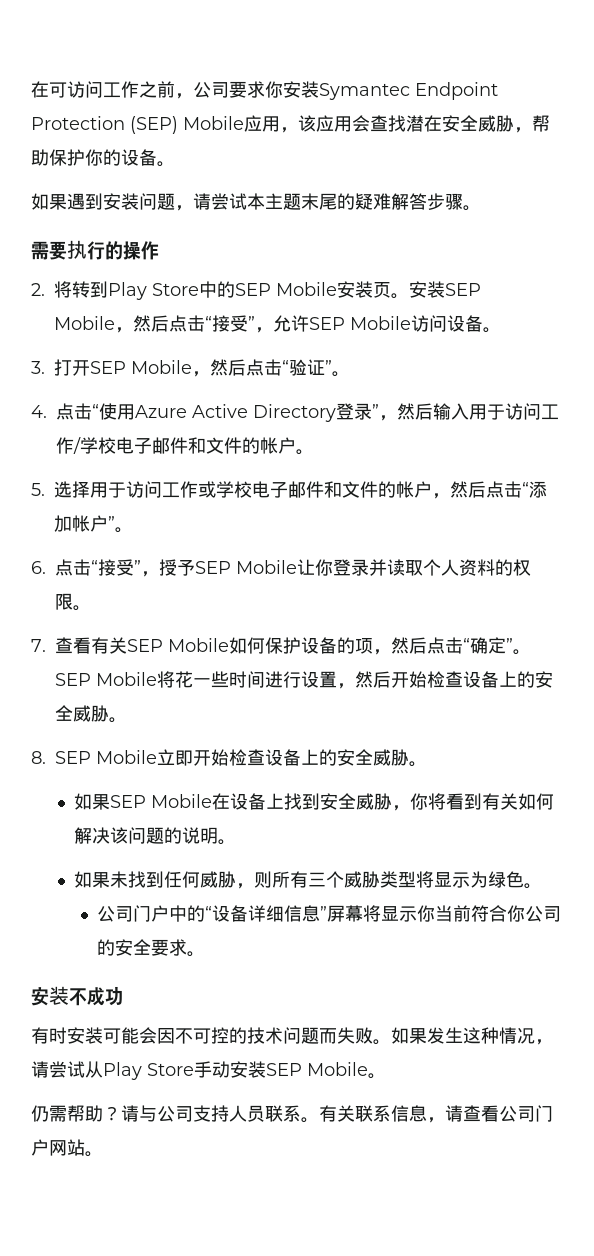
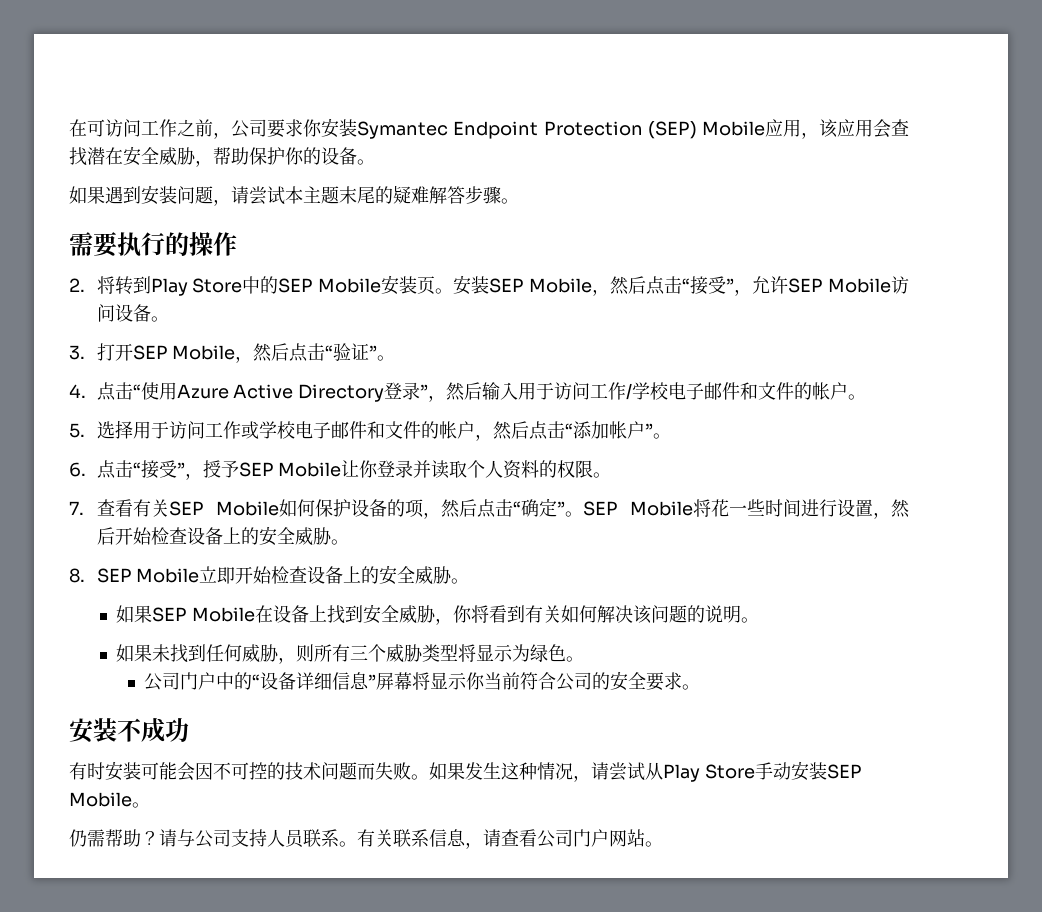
- 公司门户中的“设备详细信息”屏幕将显示你当前符合你公司的安全要求。
+ 公司门户中的“设备详细信息”屏幕将显示你当前符合公司的安全要求。

